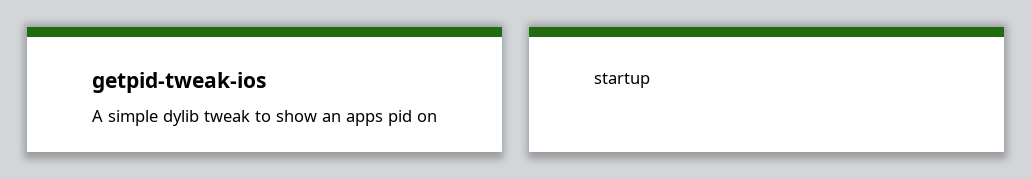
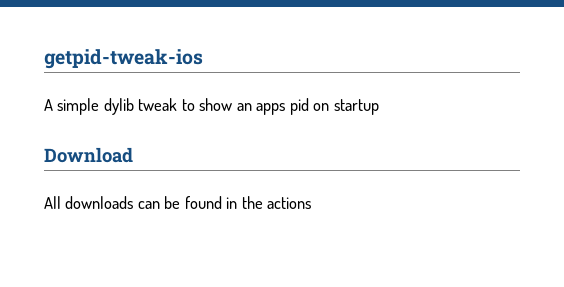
+ Download
+ All downloads can be found in the actions

